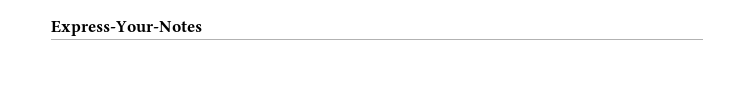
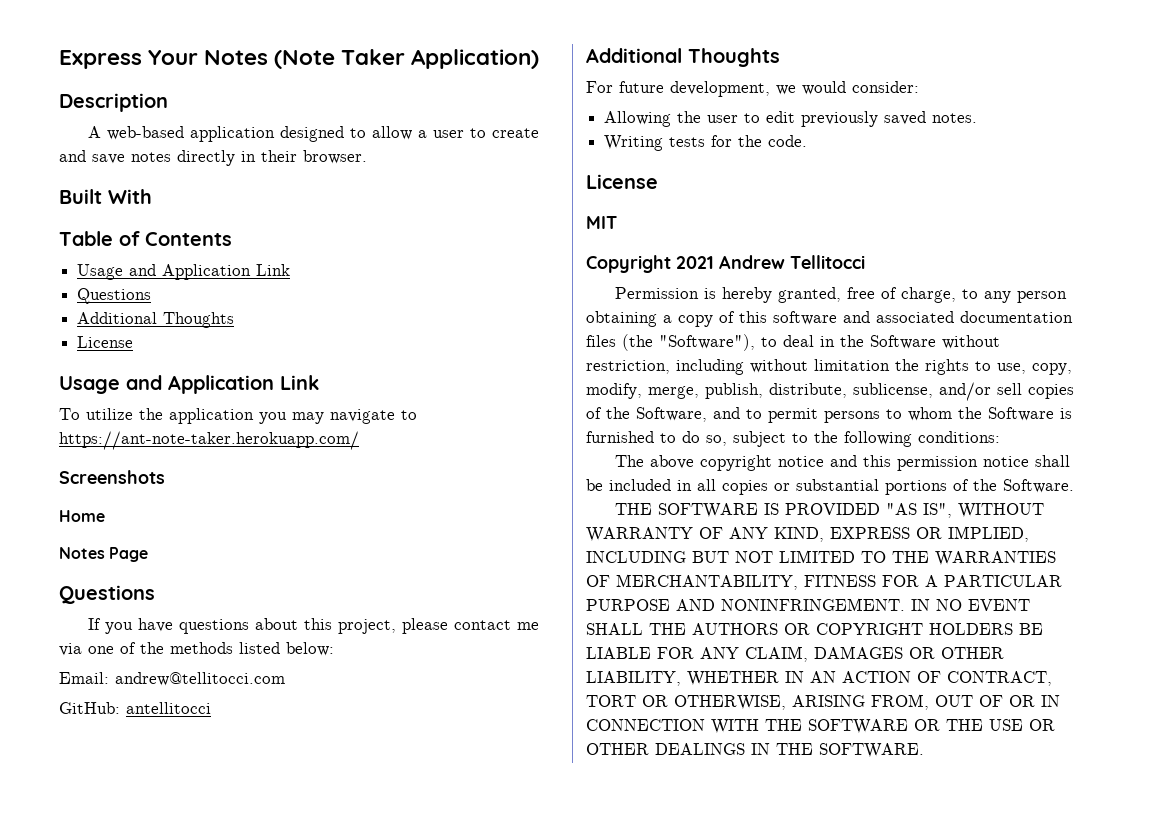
- Express-Your-Notes
+ Express Your Notes (Note Taker Application)
+ Description
+ A web-based application designed to allow a user to create and save notes directly in their browser.
+ Built With
+ Table of Contents
+ Usage and Application Link
+ Questions
+ Additional Thoughts
+ License
+ Usage and Application Link
+ To utilize the application you may navigate to https://ant-note-taker.herokuapp.com/
+ Screenshots
+ Home
+ Notes Page
+ Questions
+ If you have questions about this project, please contact me via one of the methods listed below:
+ Email: andrew@tellitocci.com
+ GitHub: antellitocci
+ Additional Thoughts
+ For future development, we would consider:
+ Allowing the user to edit previously saved notes.
+ Writing tests for the code.
+ License
+ MIT
+ Copyright 2021 Andrew Tellitocci
+ Permission is hereby granted, free of charge, to any person obtaining a copy of this software and associated documentation files (the "Software"), to deal in the Software without restriction, including without limitation the rights to use, copy, modify, merge, publish, distribute, sublicense, and/or sell copies of the Software, and to permit persons to whom the Software is furnished to do so, subject to the following conditions:
+ The above copyright notice and this permission notice shall be included in all copies or substantial portions of the Software.
+ THE SOFTWARE IS PROVIDED "AS IS", WITHOUT WARRANTY OF ANY KIND, EXPRESS OR IMPLIED, INCLUDING BUT NOT LIMITED TO THE WARRANTIES OF MERCHANTABILITY, FITNESS FOR A PARTICULAR PURPOSE AND NONINFRINGEMENT. IN NO EVENT SHALL THE AUTHORS OR COPYRIGHT HOLDERS BE LIABLE FOR ANY CLAIM, DAMAGES OR OTHER LIABILITY, WHETHER IN AN ACTION OF CONTRACT, TORT OR OTHERWISE, ARISING FROM, OUT OF OR IN CONNECTION WITH THE SOFTWARE OR THE USE OR OTHER DEALINGS IN THE SOFTWARE.

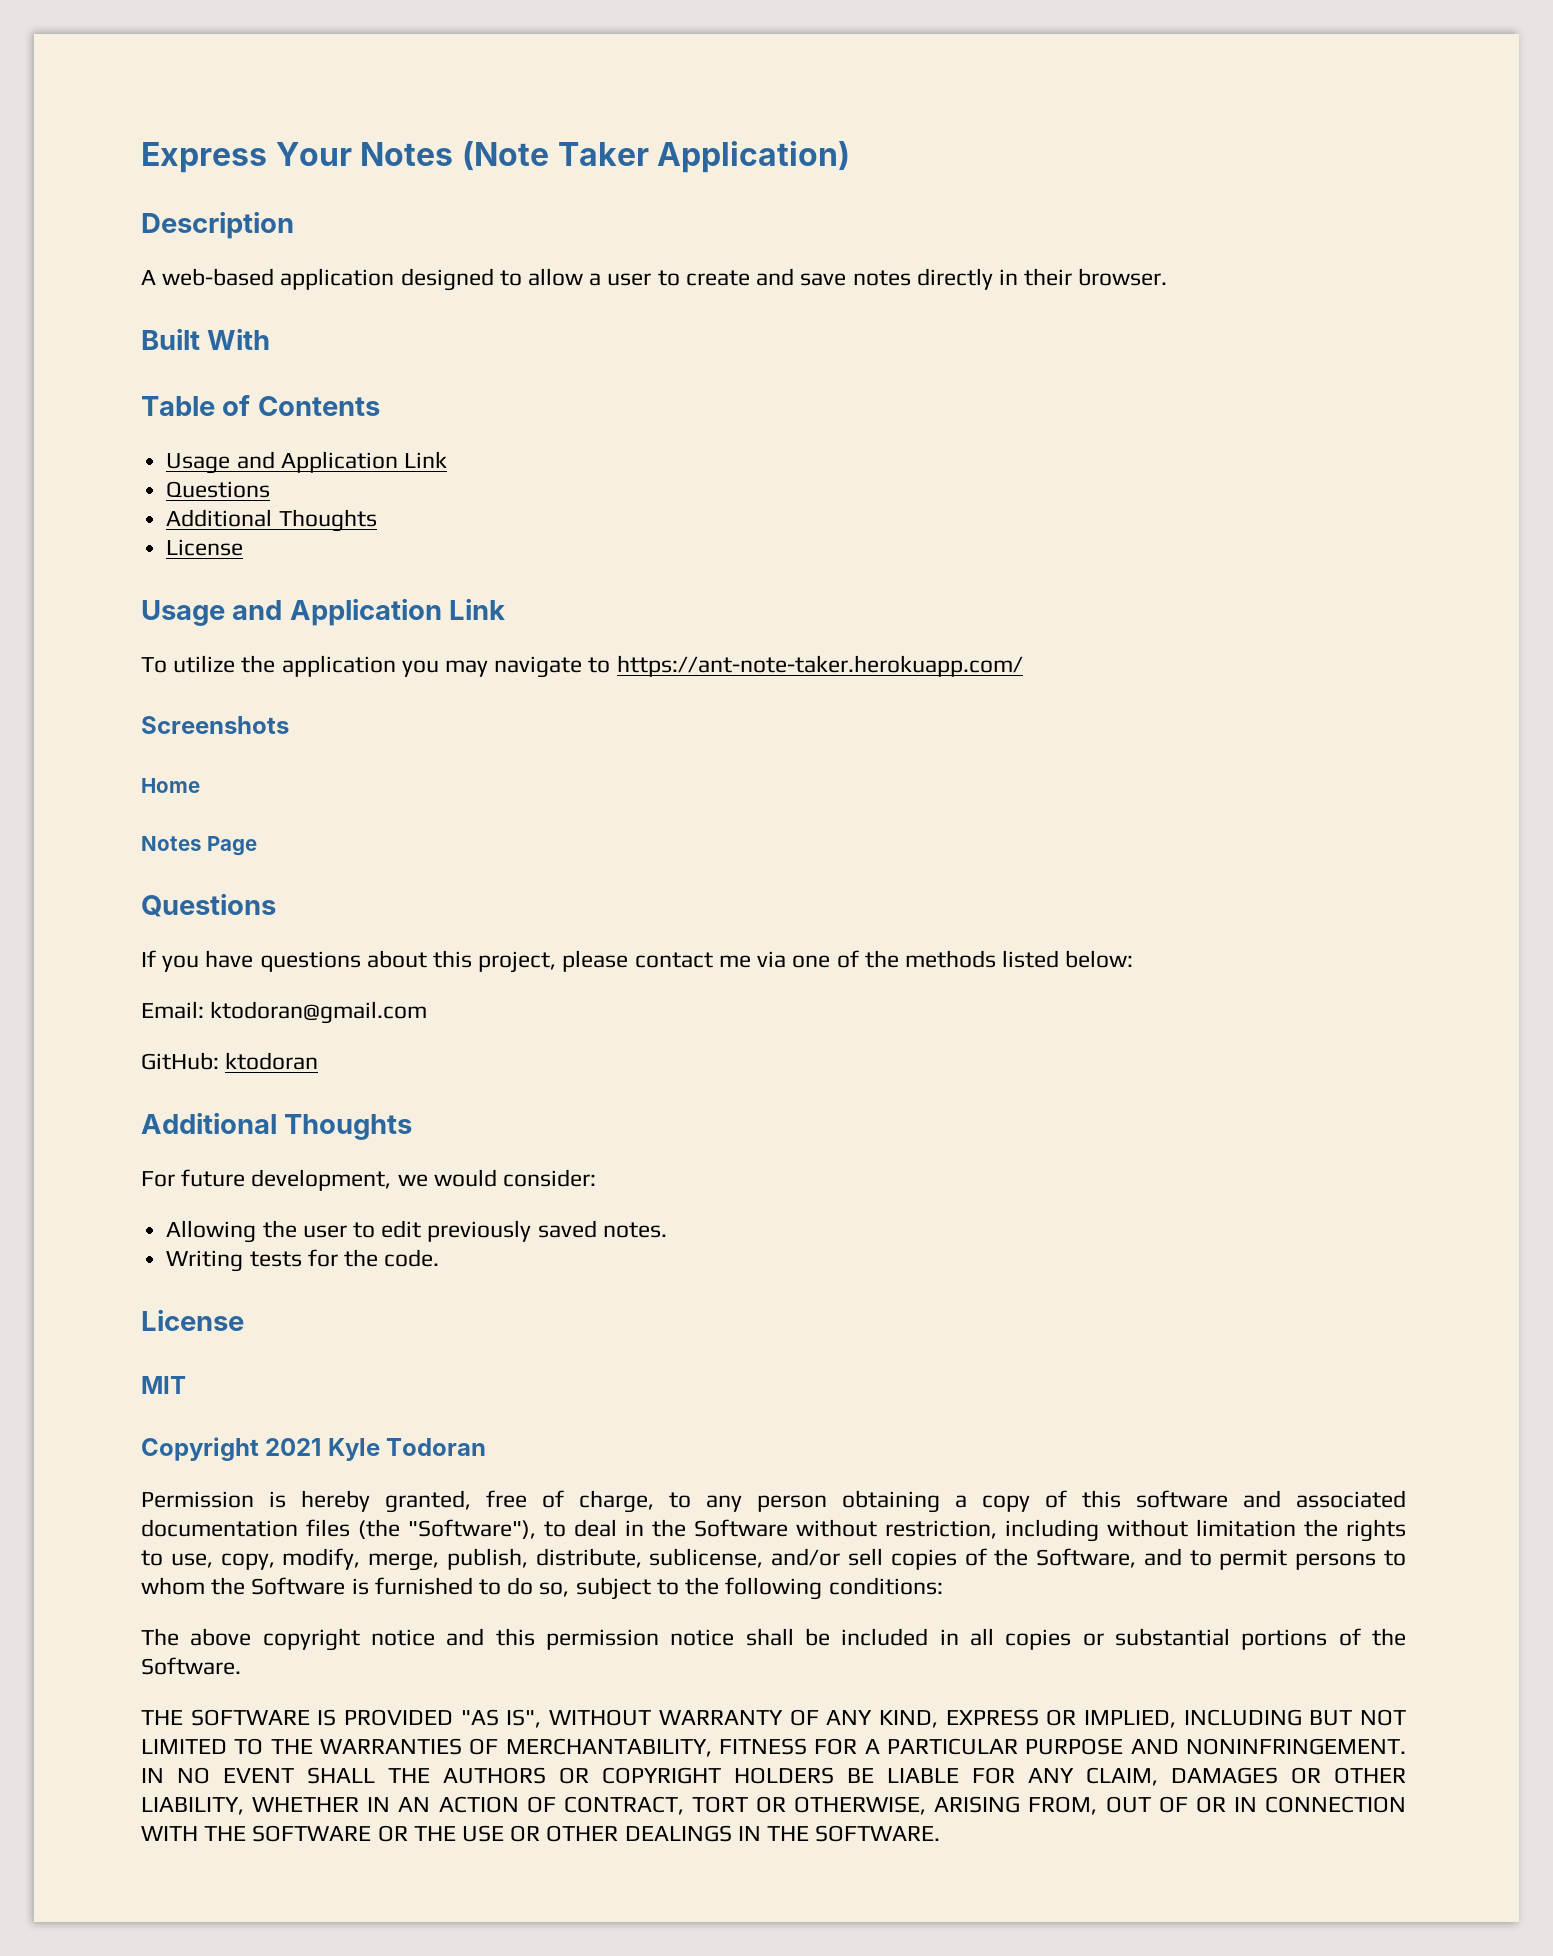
- Email: andrew@tellitocci.com
+ Email: ktodoran@gmail.com
- GitHub: antellitocci
+ GitHub: ktodoran
- Copyright 2021 Andrew Tellitocci
+ Copyright 2021 Kyle Todoran

